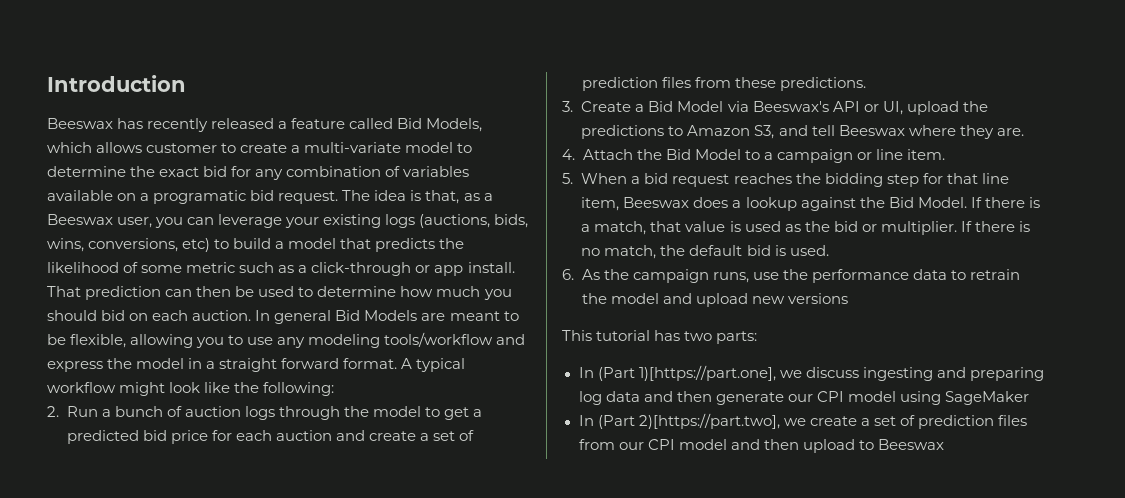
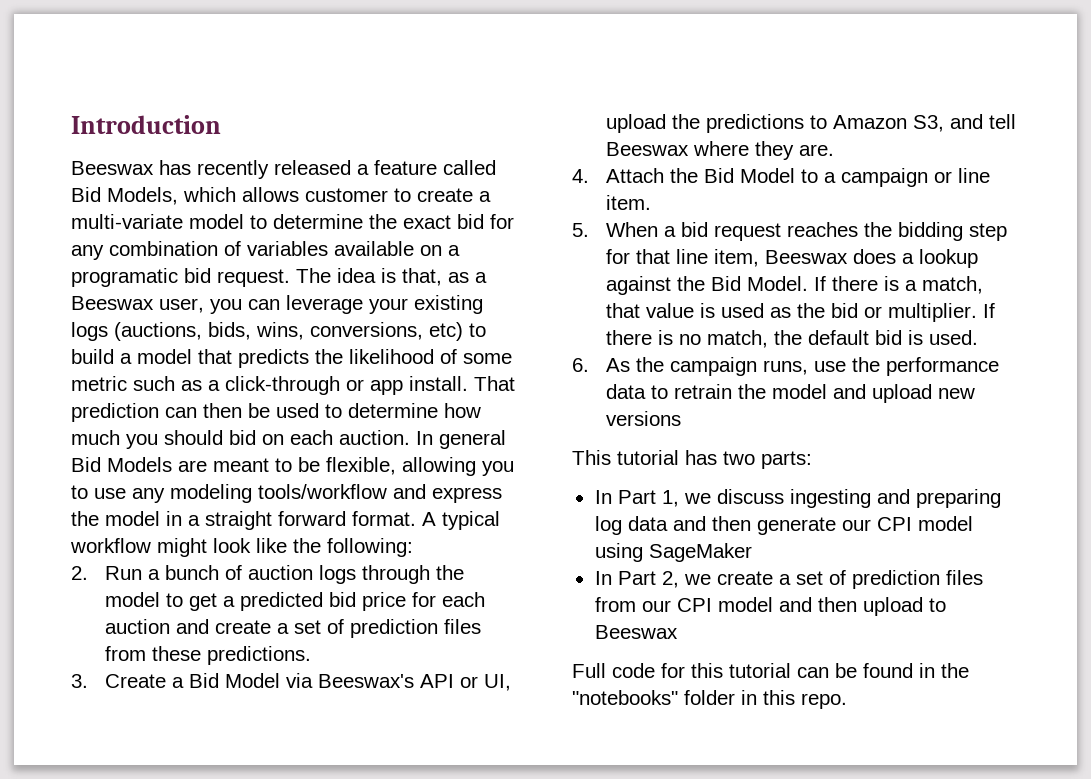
- In (Part 1)[https://part.one], we discuss ingesting and preparing log data and then generate our CPI model using SageMaker
+ In Part 1, we discuss ingesting and preparing log data and then generate our CPI model using SageMaker
- In (Part 2)[https://part.two], we create a set of prediction files from our CPI model and then upload to Beeswax
+ In Part 2, we create a set of prediction files from our CPI model and then upload to Beeswax
+ Full code for this tutorial can be found in the "notebooks" folder in this repo.

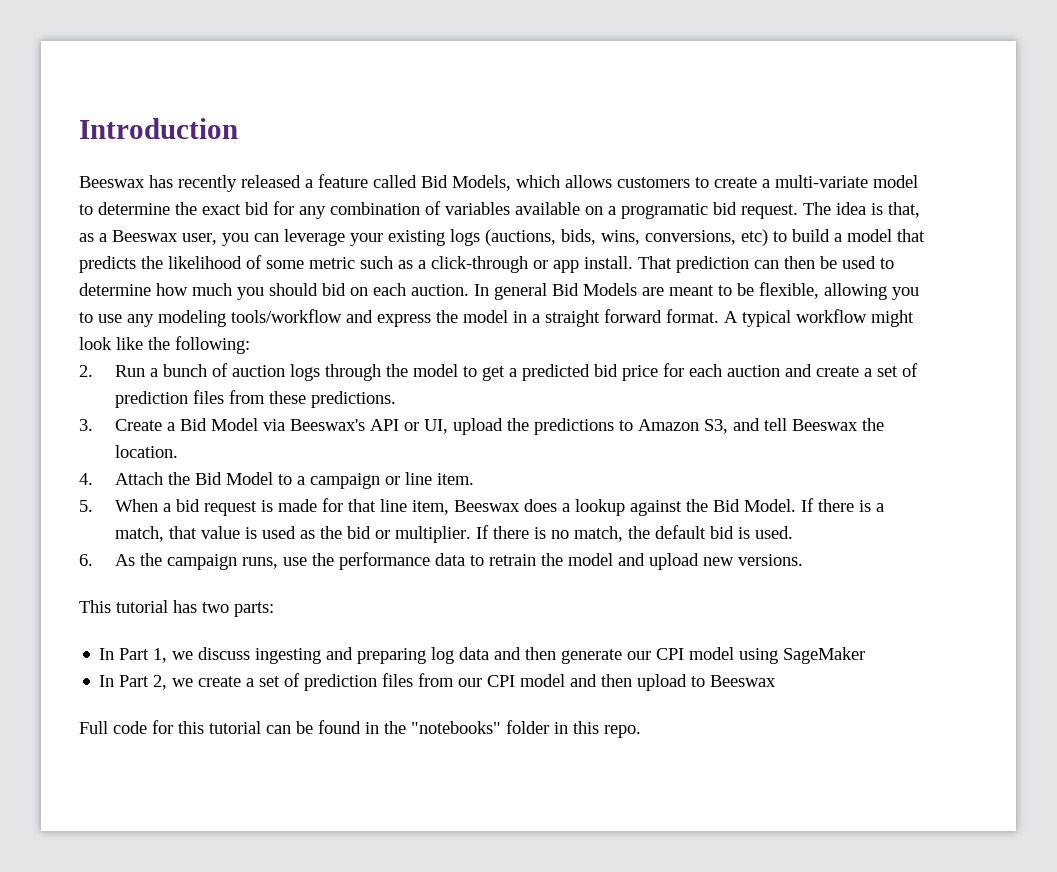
- Beeswax has recently released a feature called Bid Models, which allows customer to create a multi-variate model to determine the exact bid for any combination of variables available on a programatic bid request.
+ Beeswax has recently released a feature called Bid Models, which allows customers to create a multi-variate model to determine the exact bid for any combination of variables available on a programatic bid request.
- 3. Create a Bid Model via Beeswax's API or UI, upload the predictions to Amazon S3, and tell Beeswax where they are.
+ 3. Create a Bid Model via Beeswax's API or UI, upload the predictions to Amazon S3, and tell Beeswax the location.
- 5. When a bid request reaches the bidding step for that line item, Beeswax does a lookup against the Bid Model.
+ 5. When a bid request is made for that line item, Beeswax does a lookup against the Bid Model.
- 6. As the campaign runs, use the performance data to retrain the model and upload new versions
+ 6. As the campaign runs, use the performance data to retrain the model and upload new versions.

